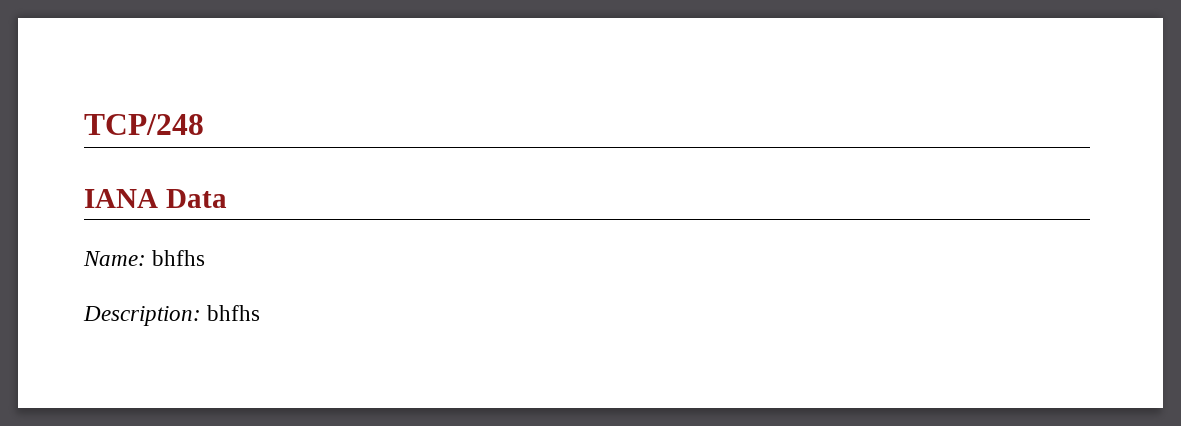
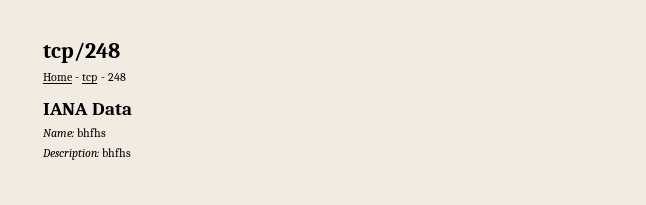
- TCP/248
+ tcp/248
+ Home - tcp - 248

